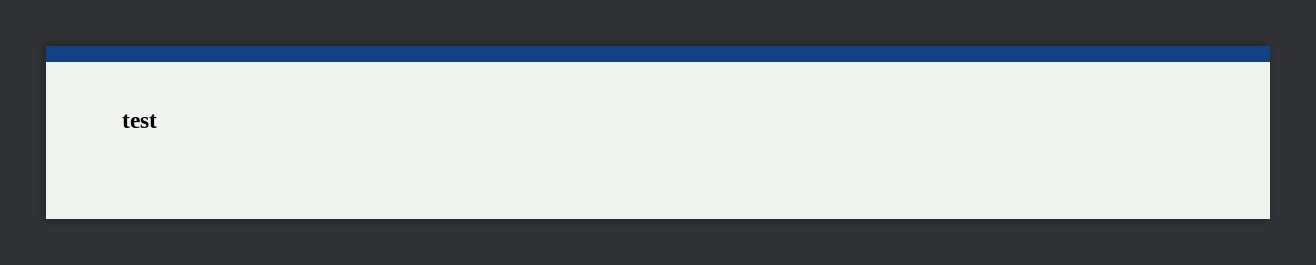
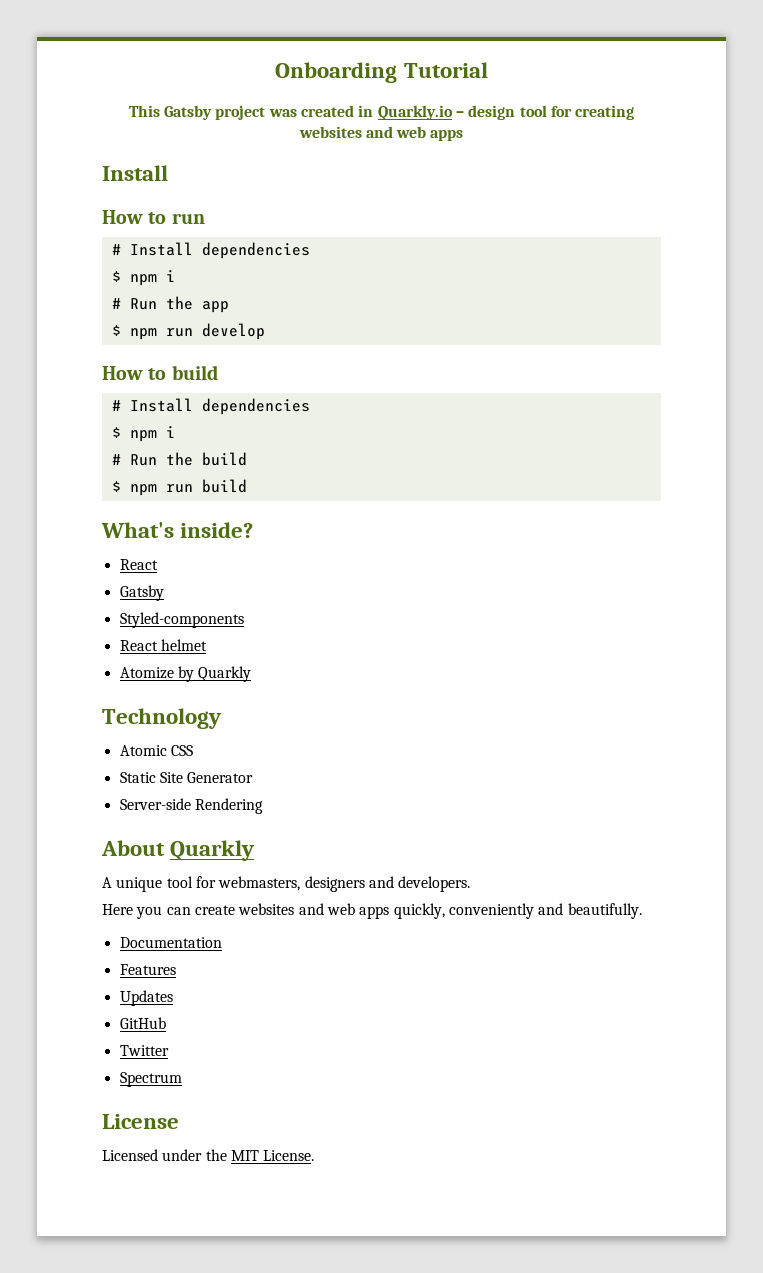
- test
+ Onboarding Tutorial
+ This Gatsby project was created in Quarkly.io – design tool for creating websites and web apps
+ Install
+ How to run
+ # Install dependencies
+ $ npm i
+ # Run the app
+ $ npm run develop
+ How to build
+ # Install dependencies
+ $ npm i
+ # Run the build
+ $ npm run build
+ What's inside?
+ React
+ Gatsby
+ Styled-components
+ React helmet
+ Atomize by Quarkly
+ Technology
+ Atomic CSS
+ Static Site Generator
+ Server-side Rendering
+ About Quarkly
+ A unique tool for webmasters, designers and developers.
+ Here you can create websites and web apps quickly, conveniently and beautifully.
+ Documentation
+ Features
+ Updates
+ GitHub
+ Twitter
+ Spectrum
+ License
+ Licensed under the MIT License.

